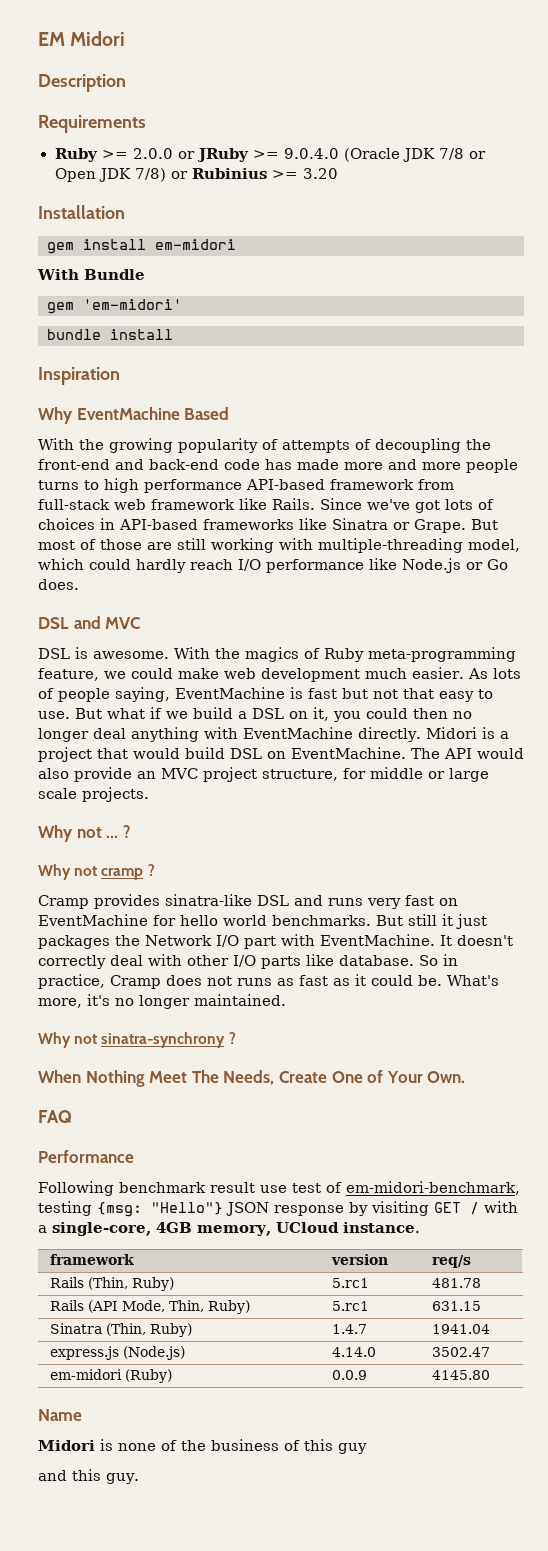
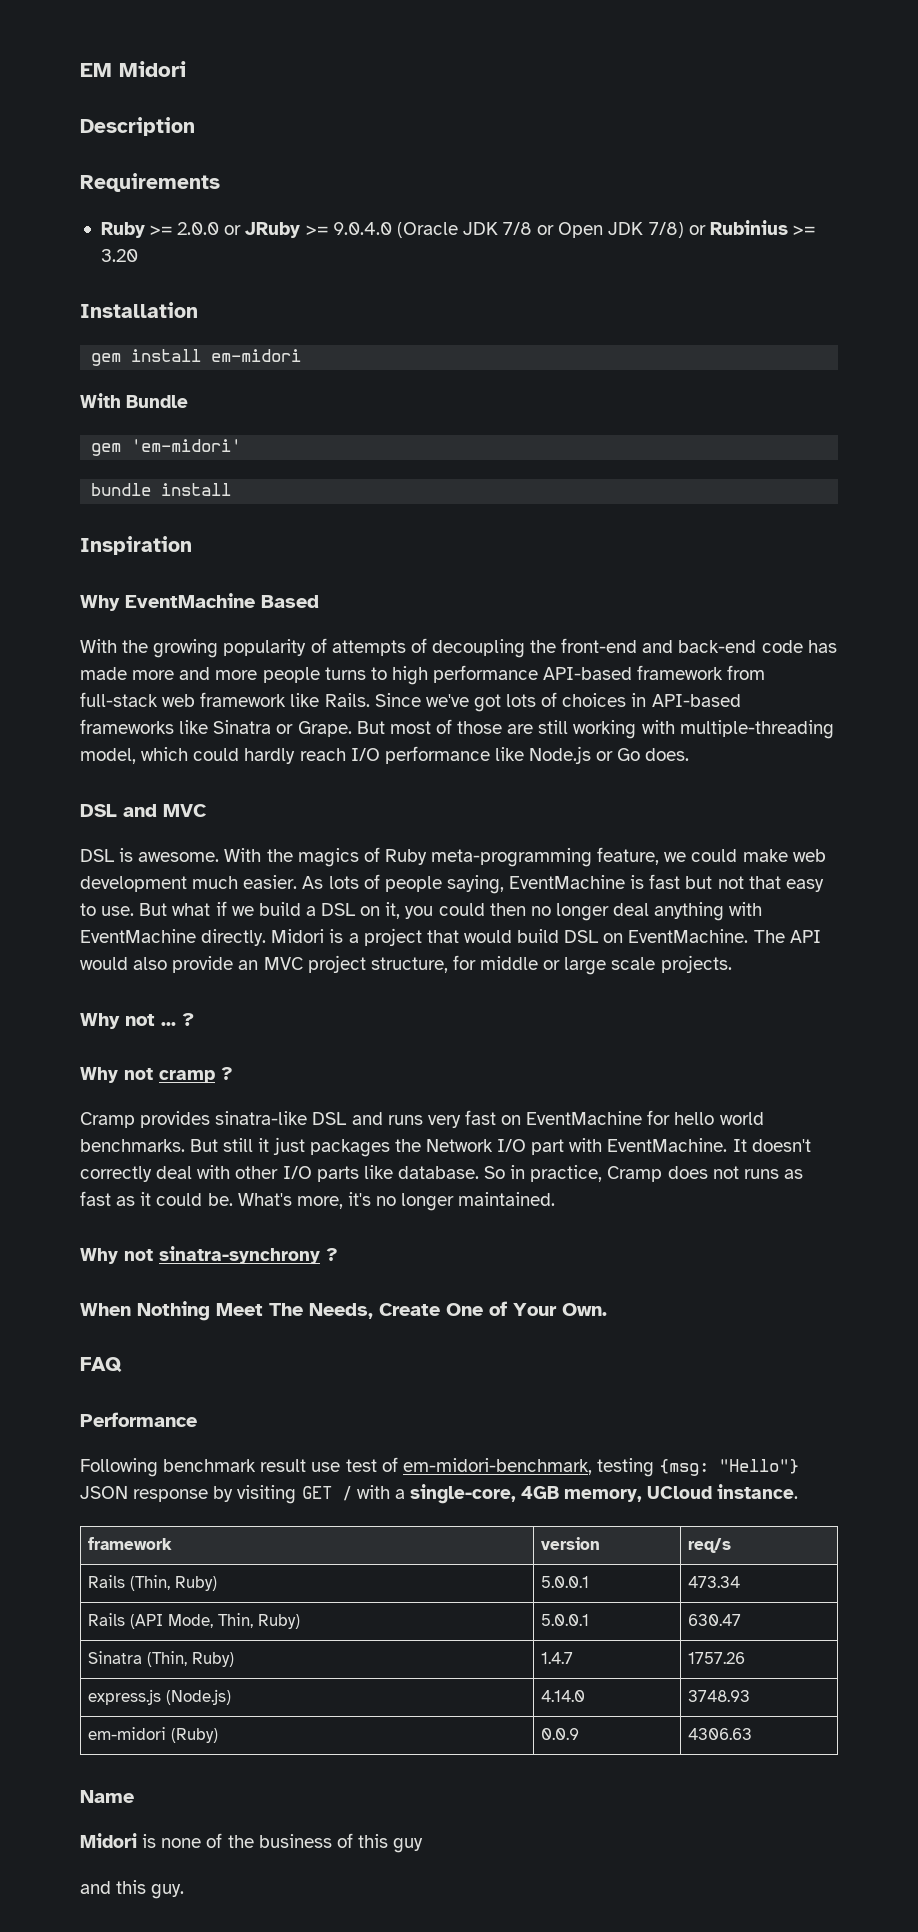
- Rails (Thin, Ruby) | 5.rc1 | 481.78
+ Rails (Thin, Ruby) | 5.0.0.1 | 473.34
- Rails (API Mode, Thin, Ruby) | 5.rc1 | 631.15
+ Rails (API Mode, Thin, Ruby) | 5.0.0.1 | 630.47
- Sinatra (Thin, Ruby) | 1.4.7 | 1941.04
+ Sinatra (Thin, Ruby) | 1.4.7 | 1757.26
- express.js (Node.js) | 4.14.0 | 3502.47
+ express.js (Node.js) | 4.14.0 | 3748.93
- em-midori (Ruby) | 0.0.9 | 4145.80
+ em-midori (Ruby) | 0.0.9 | 4306.63

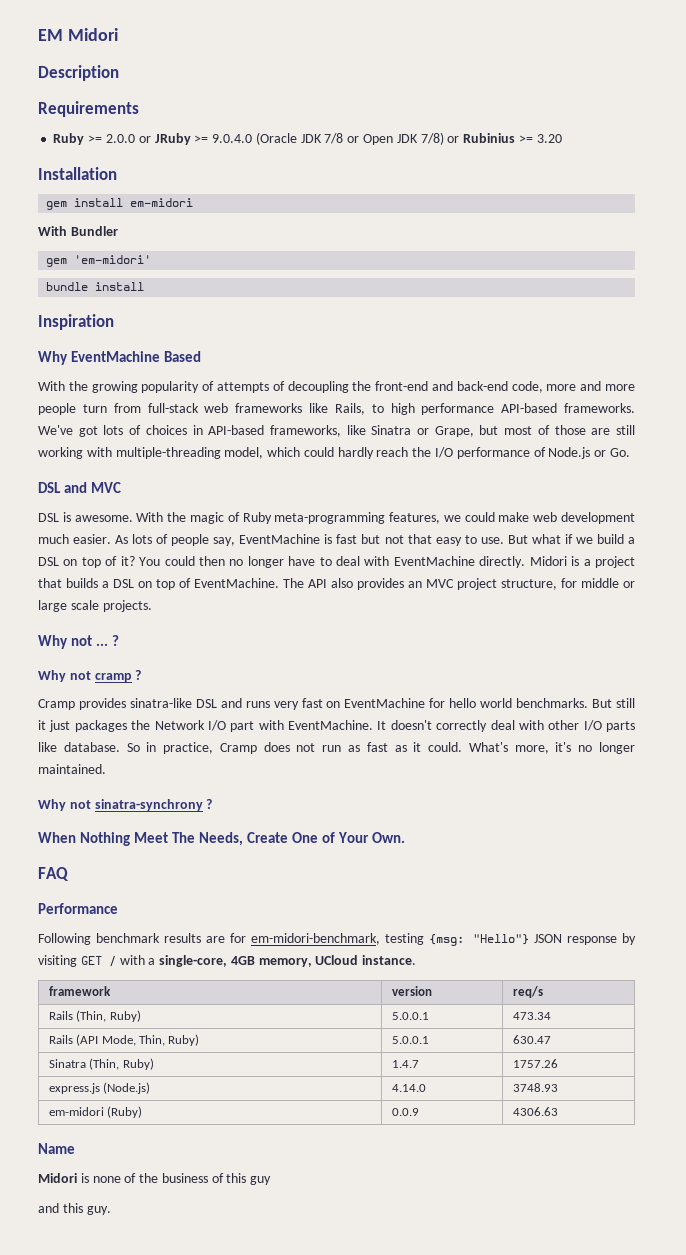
- With Bundle
+ With Bundler
- With the growing popularity of attempts of decoupling the front-end and back-end code has made more and more people turns to high performance API-based framework from full-stack web framework like Rails. Since we've got lots of choices in API-based frameworks like Sinatra or Grape. But most of those are still working with multiple-threading model, which could hardly reach I/O performance like Node.js or Go does.
+ With the growing popularity of attempts of decoupling the front-end and back-end code, more and more people turn from full-stack web frameworks like Rails, to high performance API-based frameworks. We've got lots of choices in API-based frameworks, like Sinatra or Grape, but most of those are still working with multiple-threading model, which could hardly reach the I/O performance of Node.js or Go.
- With the magics of Ruby meta-programming feature, we could make web development much easier.
+ With the magic of Ruby meta-programming features, we could make web development much easier.
- As lots of people saying, EventMachine is fast but not that easy to use.
+ As lots of people say, EventMachine is fast but not that easy to use.
- But what if we build a DSL on it, you could then no longer deal anything with EventMachine directly.
+ But what if we build a DSL on top of it? You could then no longer have to deal with EventMachine directly.
- Midori is a project that would build DSL on EventMachine. The API would also provide an MVC project structure, for middle or large scale projects.
+ Midori is a project that builds a DSL on top of EventMachine. The API also provides an MVC project structure, for middle or large scale projects.
- So in practice, Cramp does not runs as fast as it could be.
+ So in practice, Cramp does not run as fast as it could.
- Following benchmark result use test of em-midori-benchmark, testing {msg: "Hello"} JSON response by visiting GET / with a single-core, 4GB memory, UCloud instance.
+ Following benchmark results are for em-midori-benchmark, testing {msg: "Hello"} JSON response by visiting GET / with a single-core, 4GB memory, UCloud instance.

